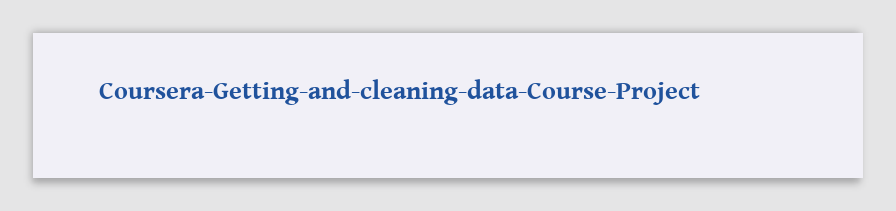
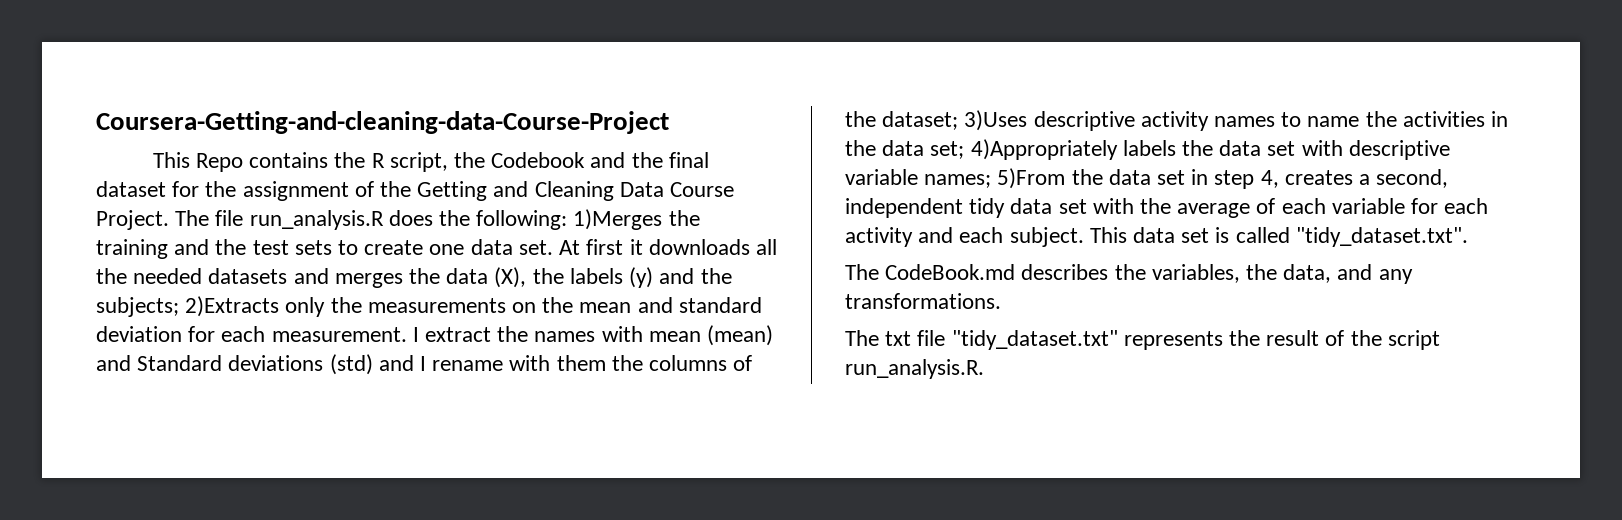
+ This Repo contains the R script, the Codebook and the final dataset for the assignment of the Getting and Cleaning Data Course Project. The file run_analysis.R does the following: 1)Merges the training and the test sets to create one data set. At first it downloads all the needed datasets and merges the data (X), the labels (y) and the subjects; 2)Extracts only the measurements on the mean and standard deviation for each measurement. I extract the names with mean (mean) and Standard deviations (std) and I rename with them the columns of the dataset; 3)Uses descriptive activity names to name the activities in the data set; 4)Appropriately labels the data set with descriptive variable names; 5)From the data set in step 4, creates a second, independent tidy data set with the average of each variable for each activity and each subject. This data set is called "tidy_dataset.txt".
+ The CodeBook.md describes the variables, the data, and any transformations.
+ The txt file "tidy_dataset.txt" represents the result of the script run_analysis.R.

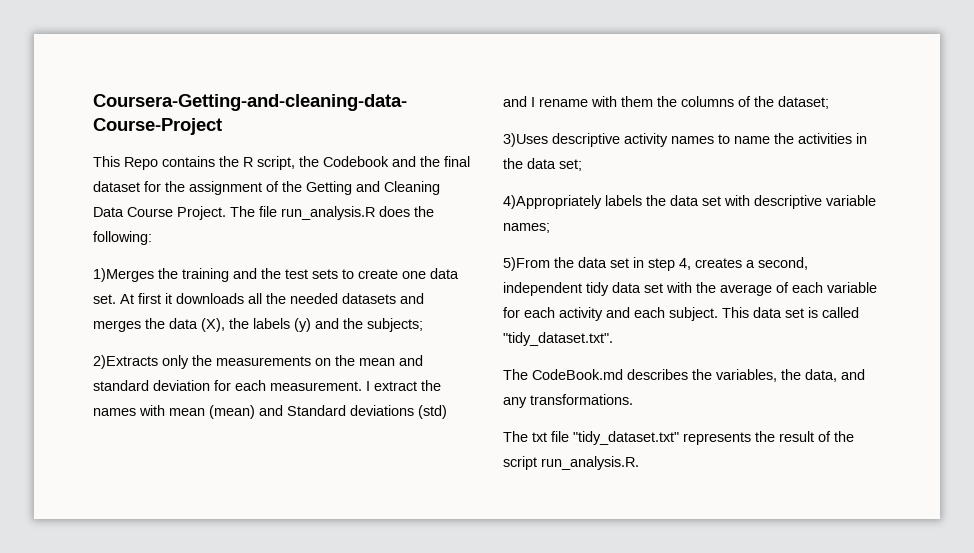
- The file run_analysis.R does the following: 1)Merges the training and the test sets to create one data set.
+ The file run_analysis.R does the following:
+ 1)Merges the training and the test sets to create one data set.
- At first it downloads all the needed datasets and merges the data (X), the labels (y) and the subjects; 2)Extracts only the measurements on the mean and standard deviation for each measurement.
+ At first it downloads all the needed datasets and merges the data (X), the labels (y) and the subjects;
+ 2)Extracts only the measurements on the mean and standard deviation for each measurement.
- I extract the names with mean (mean) and Standard deviations (std) and I rename with them the columns of the dataset; 3)Uses descriptive activity names to name the activities in the data set; 4)Appropriately labels the data set with descriptive variable names; 5)From the data set in step 4, creates a second, independent tidy data set with the average of each variable for each activity and each subject.
+ I extract the names with mean (mean) and Standard deviations (std) and I rename with them the columns of the dataset;
+ 3)Uses descriptive activity names to name the activities in the data set;
+ 4)Appropriately labels the data set with descriptive variable names;
+ 5)From the data set in step 4, creates a second, independent tidy data set with the average of each variable for each activity and each subject.

